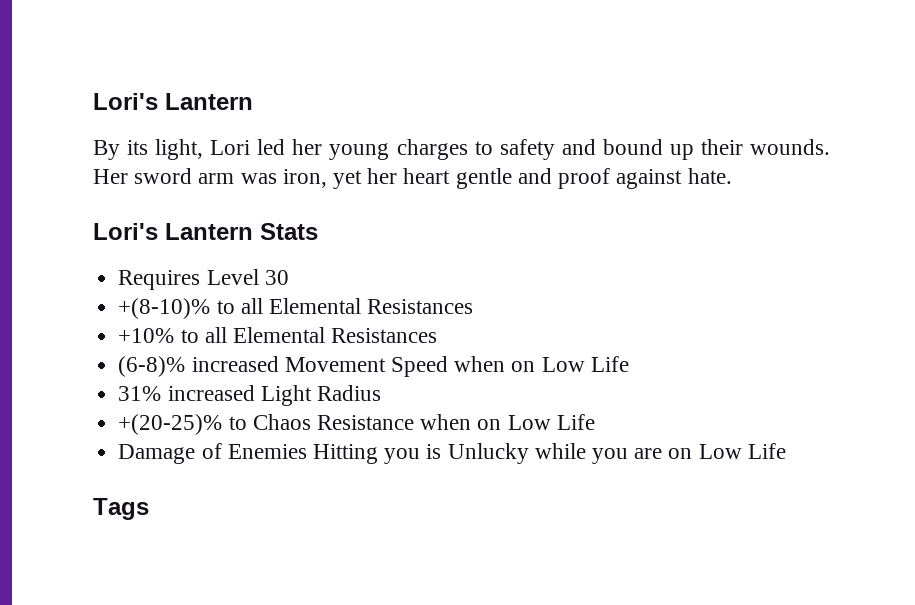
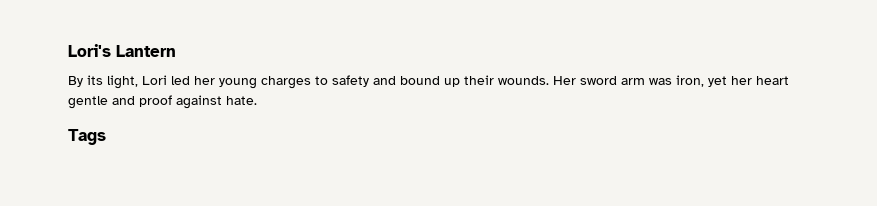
- Lori's Lantern Stats
- Requires Level 30
- +(8-10)% to all Elemental Resistances
- +10% to all Elemental Resistances
- (6-8)% increased Movement Speed when on Low Life
- 31% increased Light Radius
- +(20-25)% to Chaos Resistance when on Low Life
- Damage of Enemies Hitting you is Unlucky while you are on Low Life

